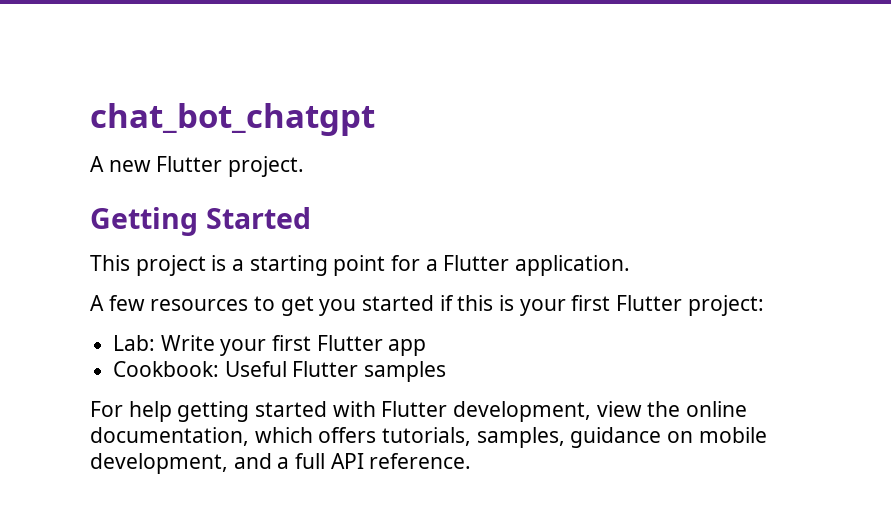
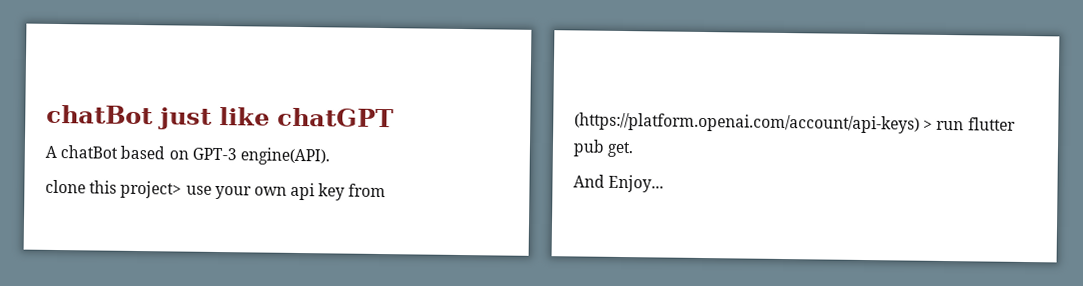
- chat_bot_chatgpt
- A new Flutter project.
- Getting Started
- This project is a starting point for a Flutter application.
- A few resources to get you started if this is your first Flutter project:
- Lab: Write your first Flutter app
- Cookbook: Useful Flutter samples
- For help getting started with Flutter development, view the online documentation, which offers tutorials, samples, guidance on mobile development, and a full API reference.
+ chatBot just like chatGPT
+ A chatBot based on GPT-3 engine(API).
+ clone this project> use your own api key from (https://platform.openai.com/account/api-keys) > run flutter pub get.
+ And Enjoy...

